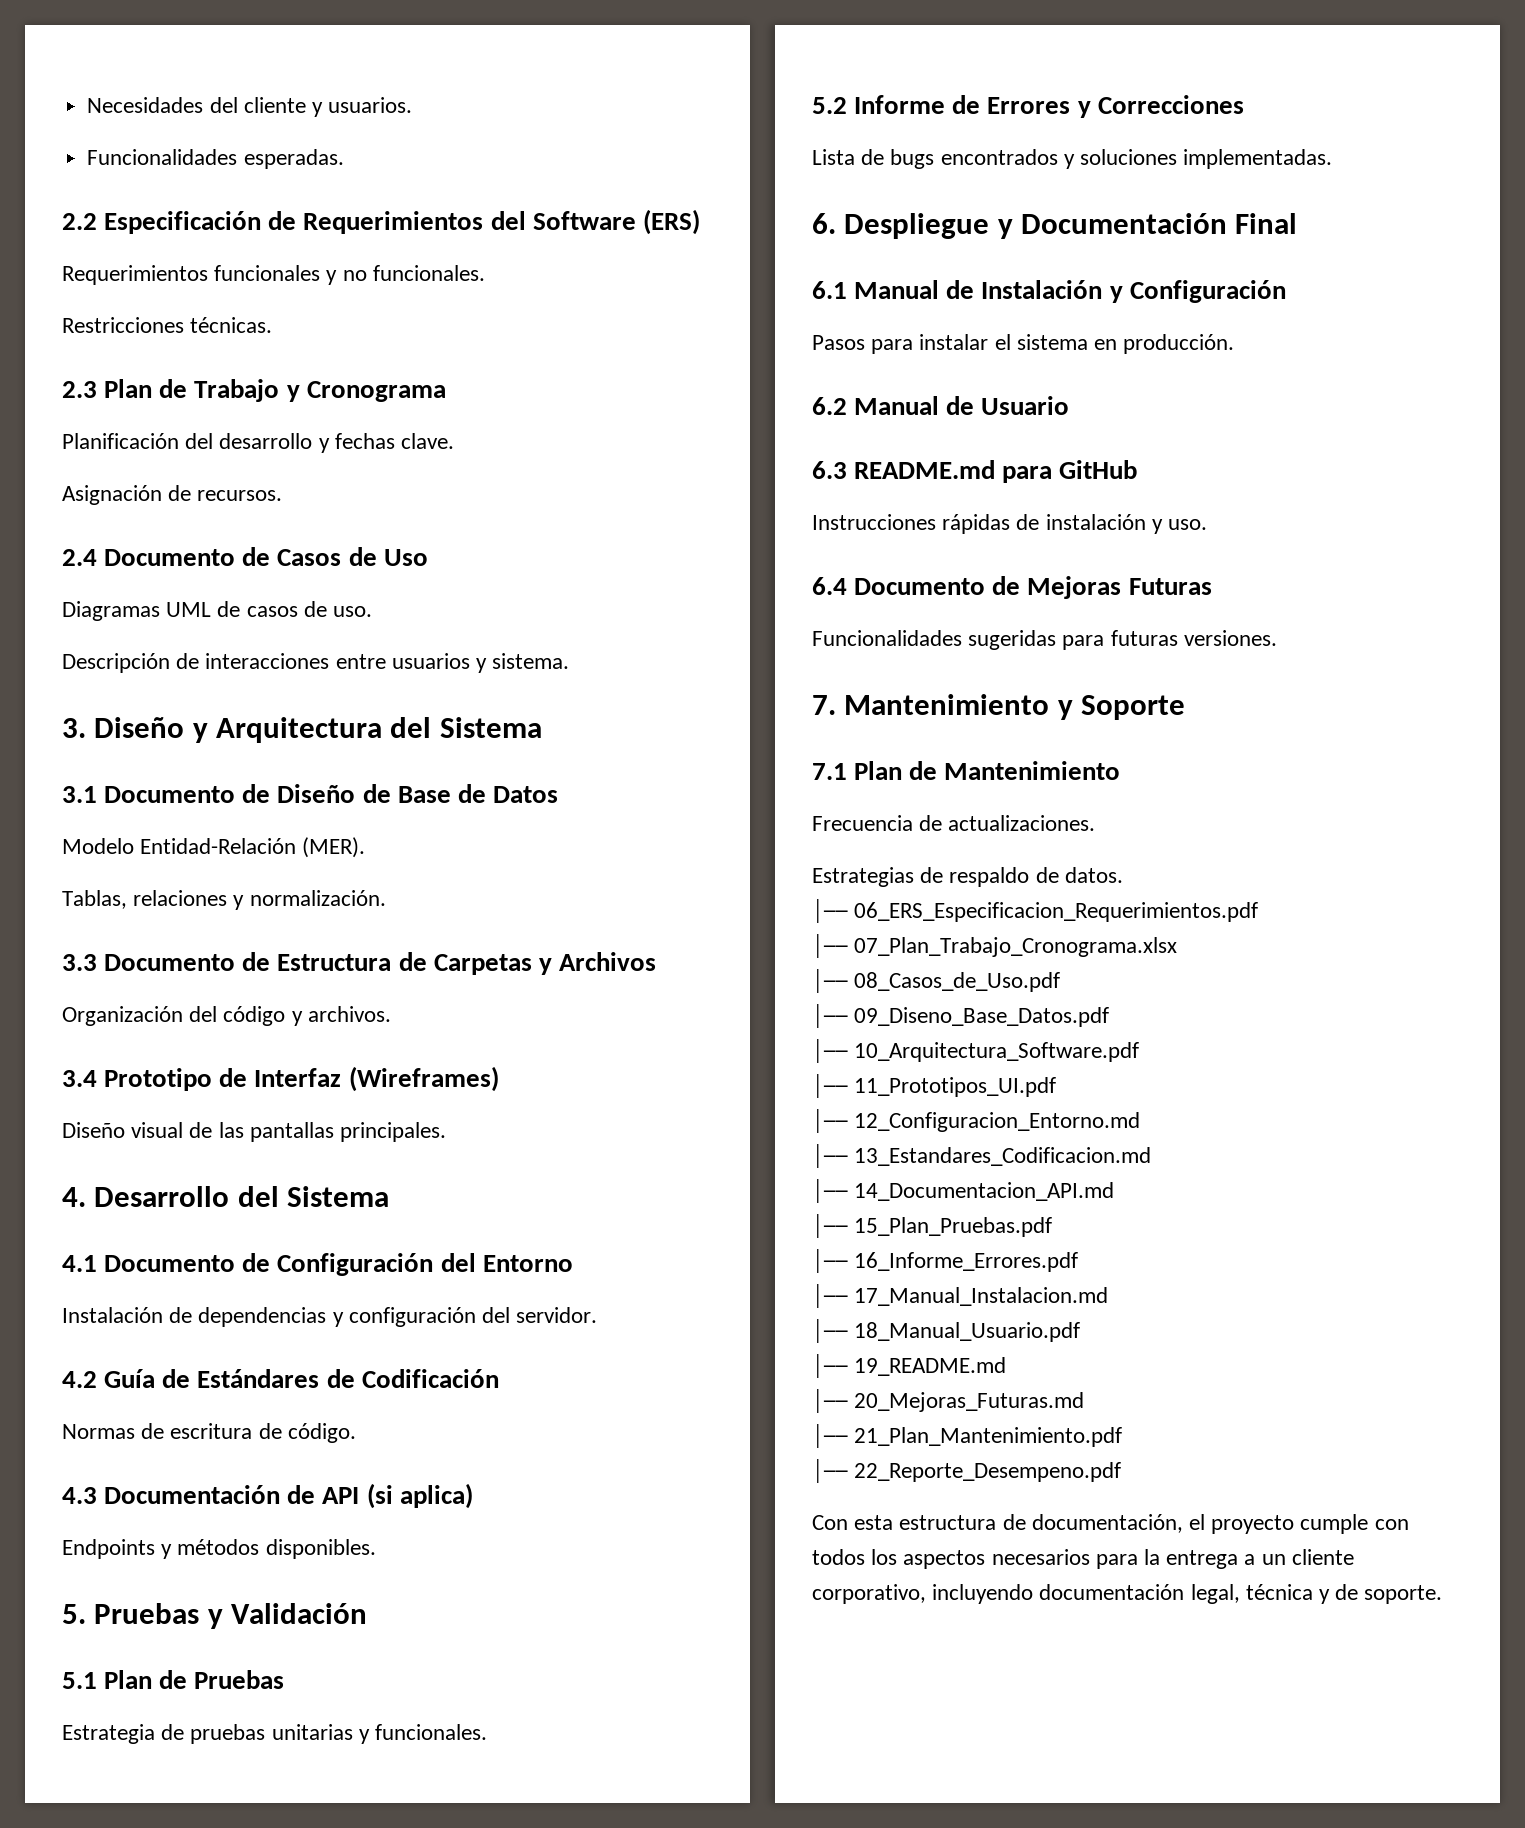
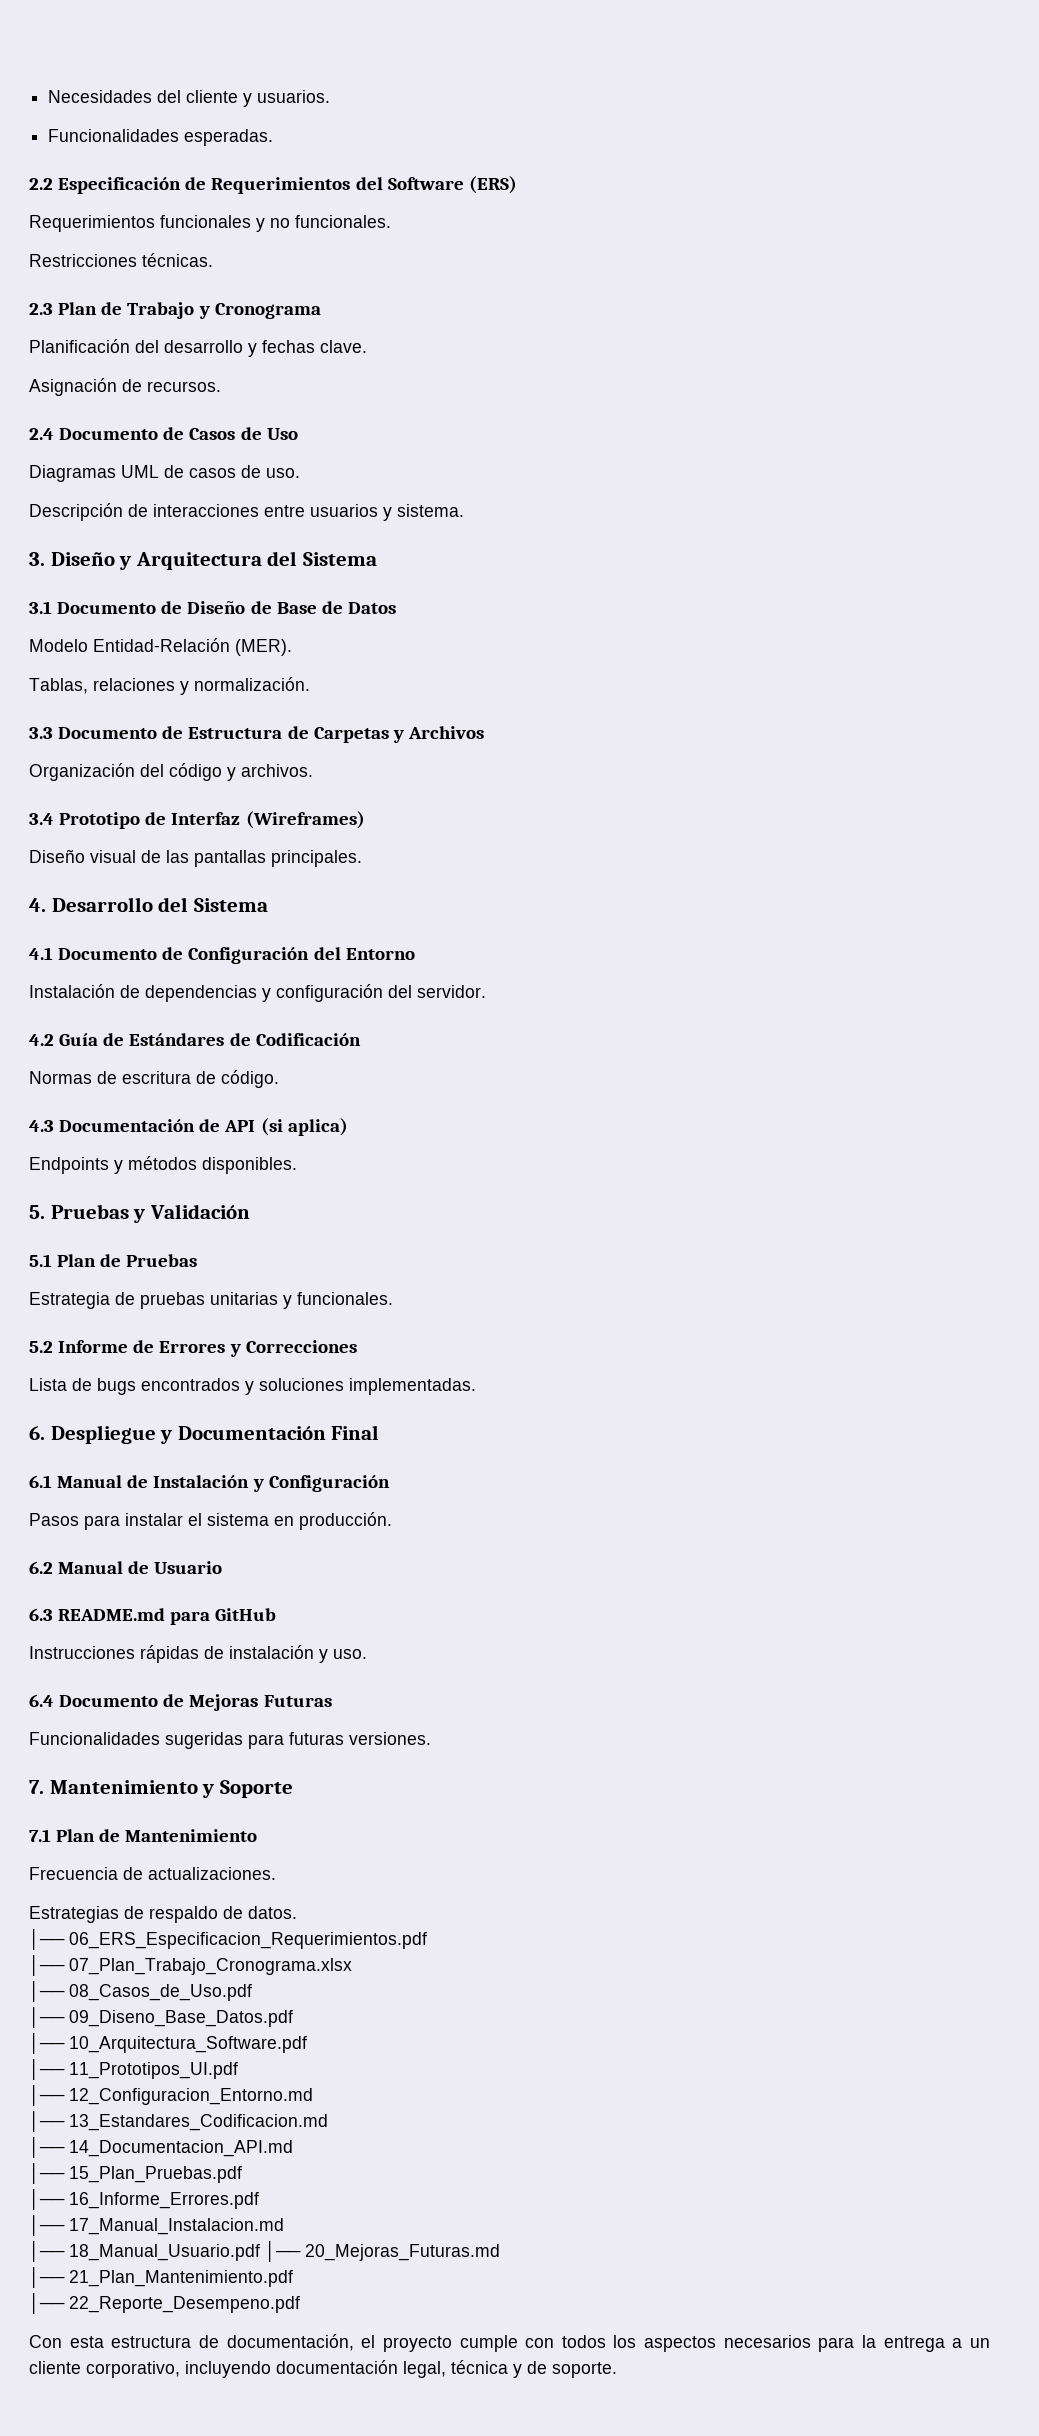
- │── 18_Manual_Usuario.pdf
- │── 19_README.md
- │── 20_Mejoras_Futuras.md
+ │── 18_Manual_Usuario.pdf │── 20_Mejoras_Futuras.md

